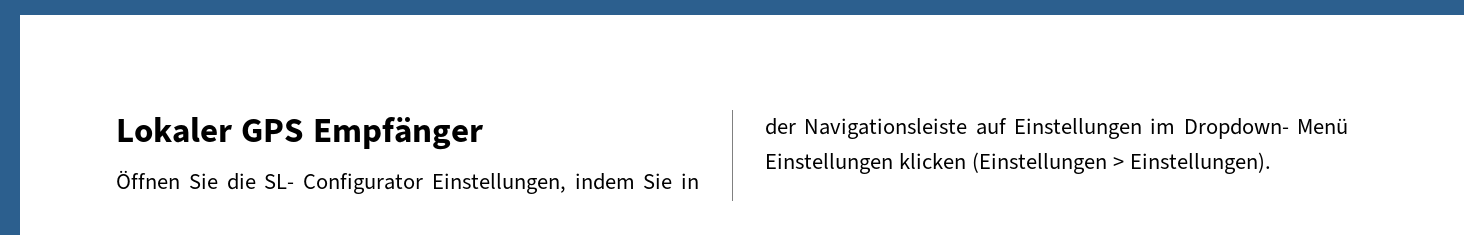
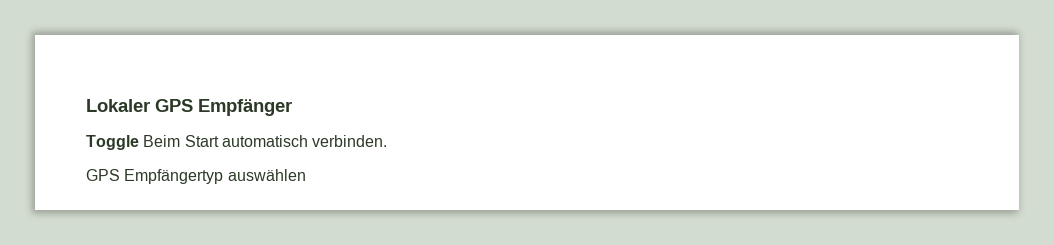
- Öffnen Sie die SL- Configurator Einstellungen, indem Sie in der Navigationsleiste auf Einstellungen im Dropdown- Menü Einstellungen klicken (Einstellungen > Einstellungen).
+ Toggle Beim Start automatisch verbinden.
+ GPS Empfängertyp auswählen

